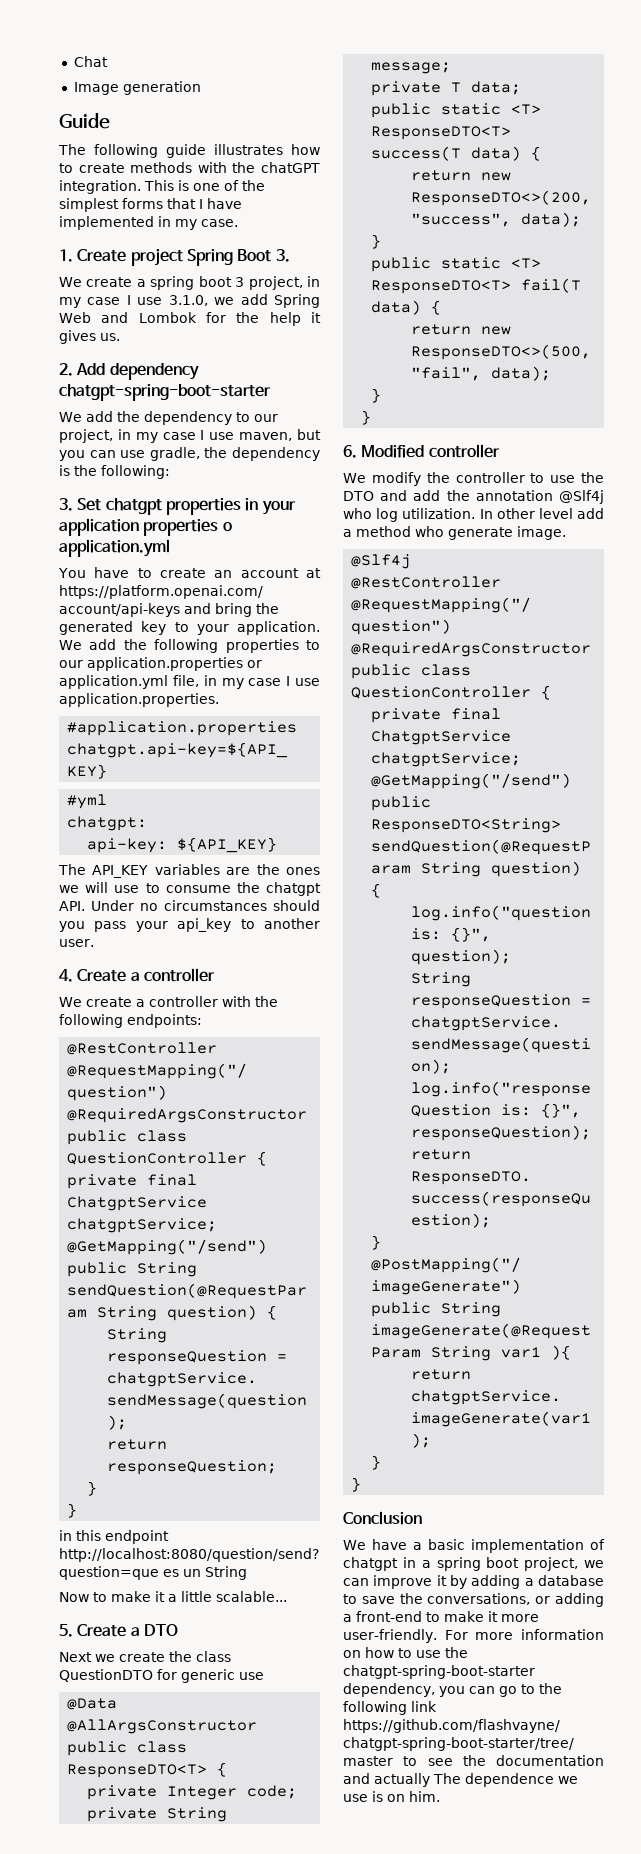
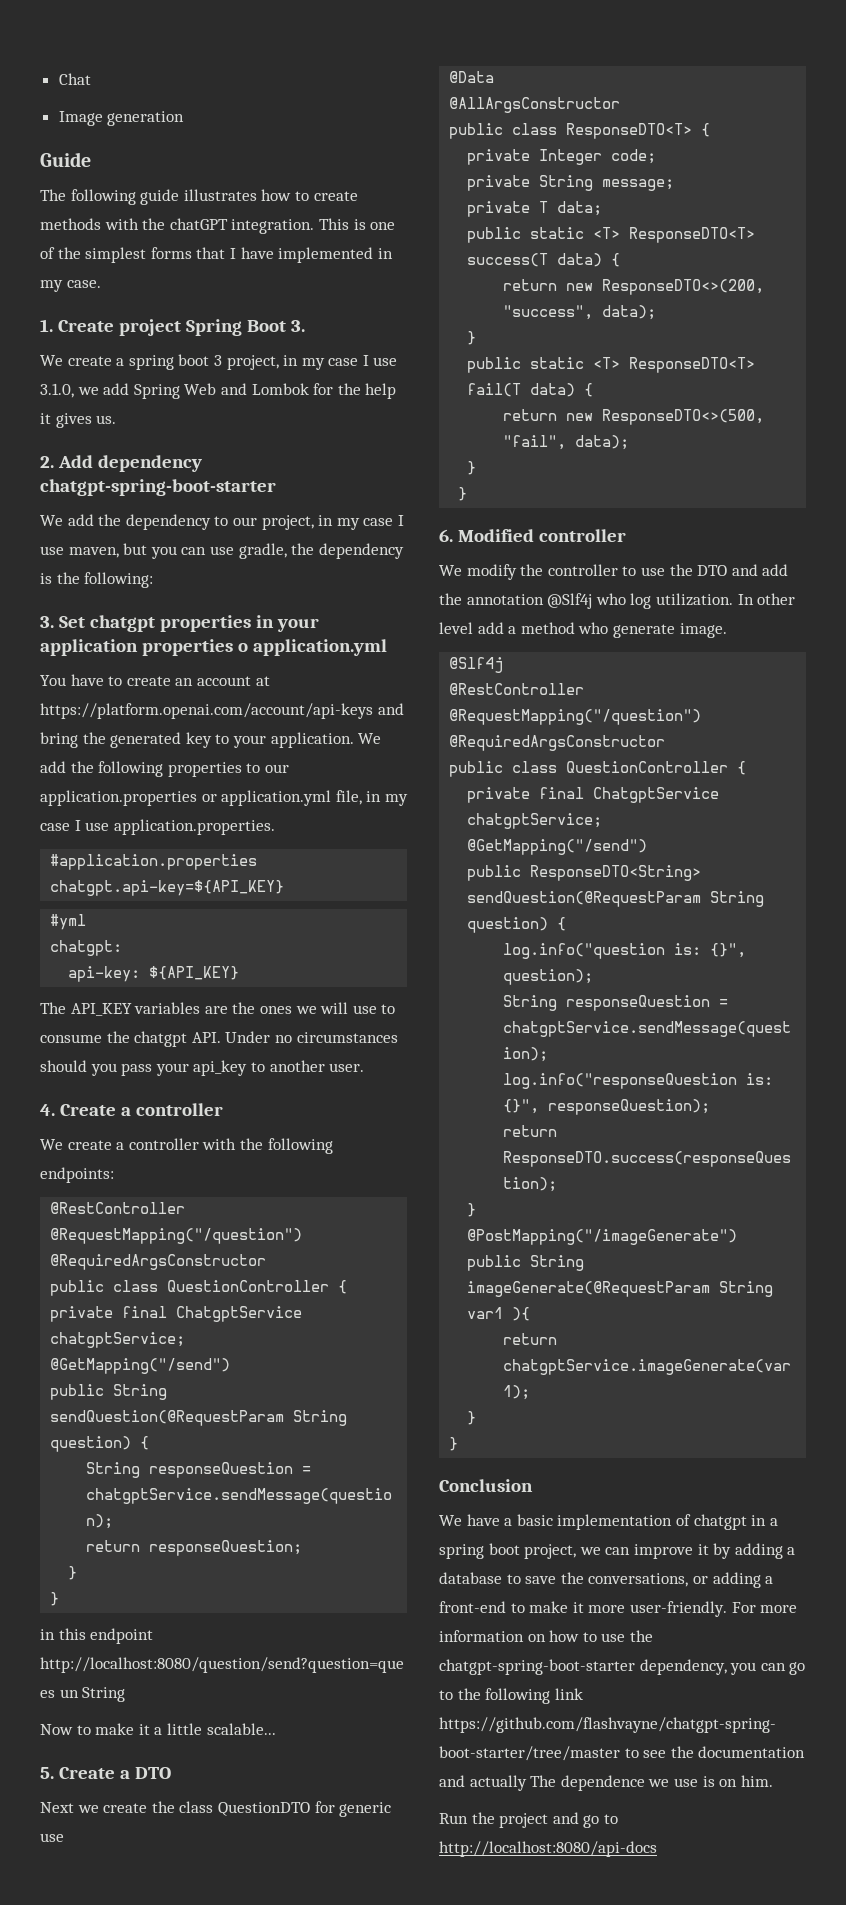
+ Run the project and go to http://localhost:8080/api-docs

